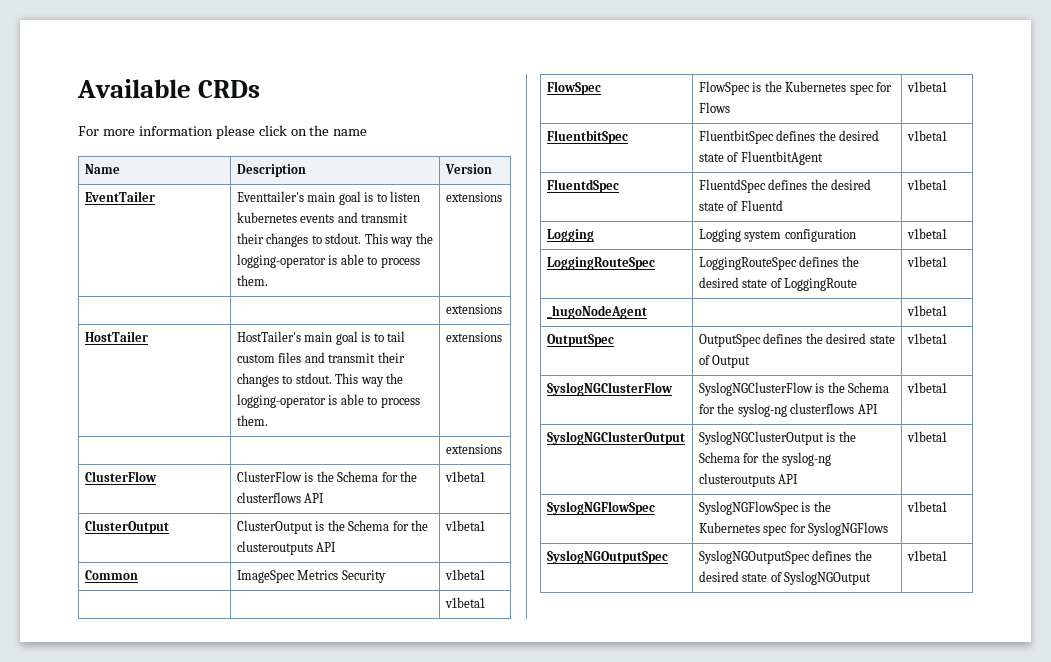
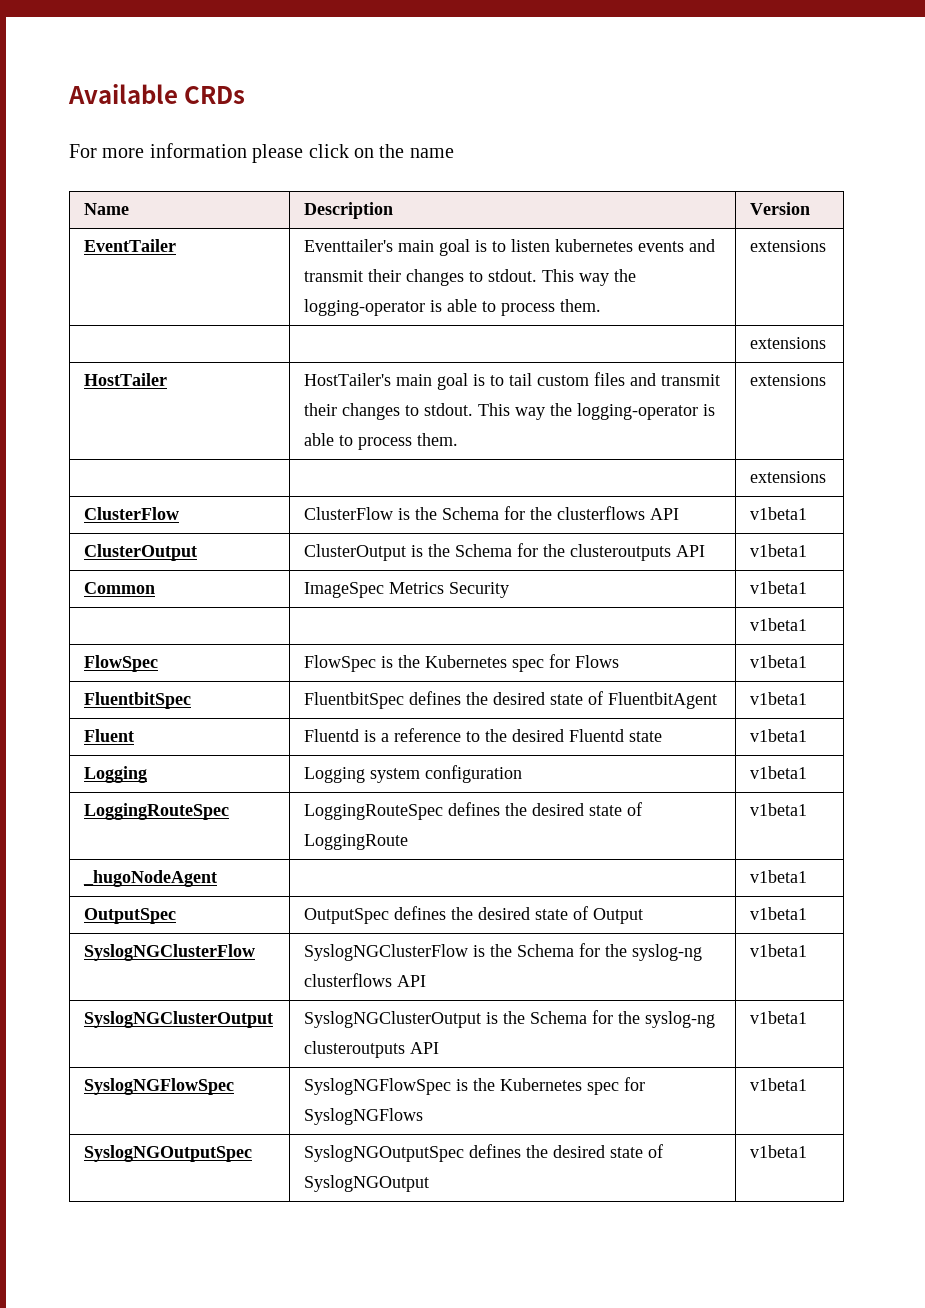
- FluentdSpec | FluentdSpec defines the desired state of Fluentd | v1beta1
+ Fluent | Fluentd is a reference to the desired Fluentd state | v1beta1

